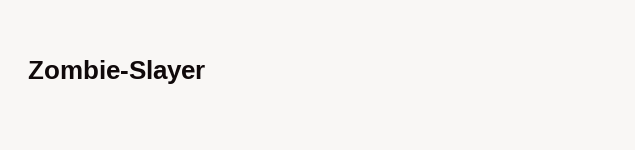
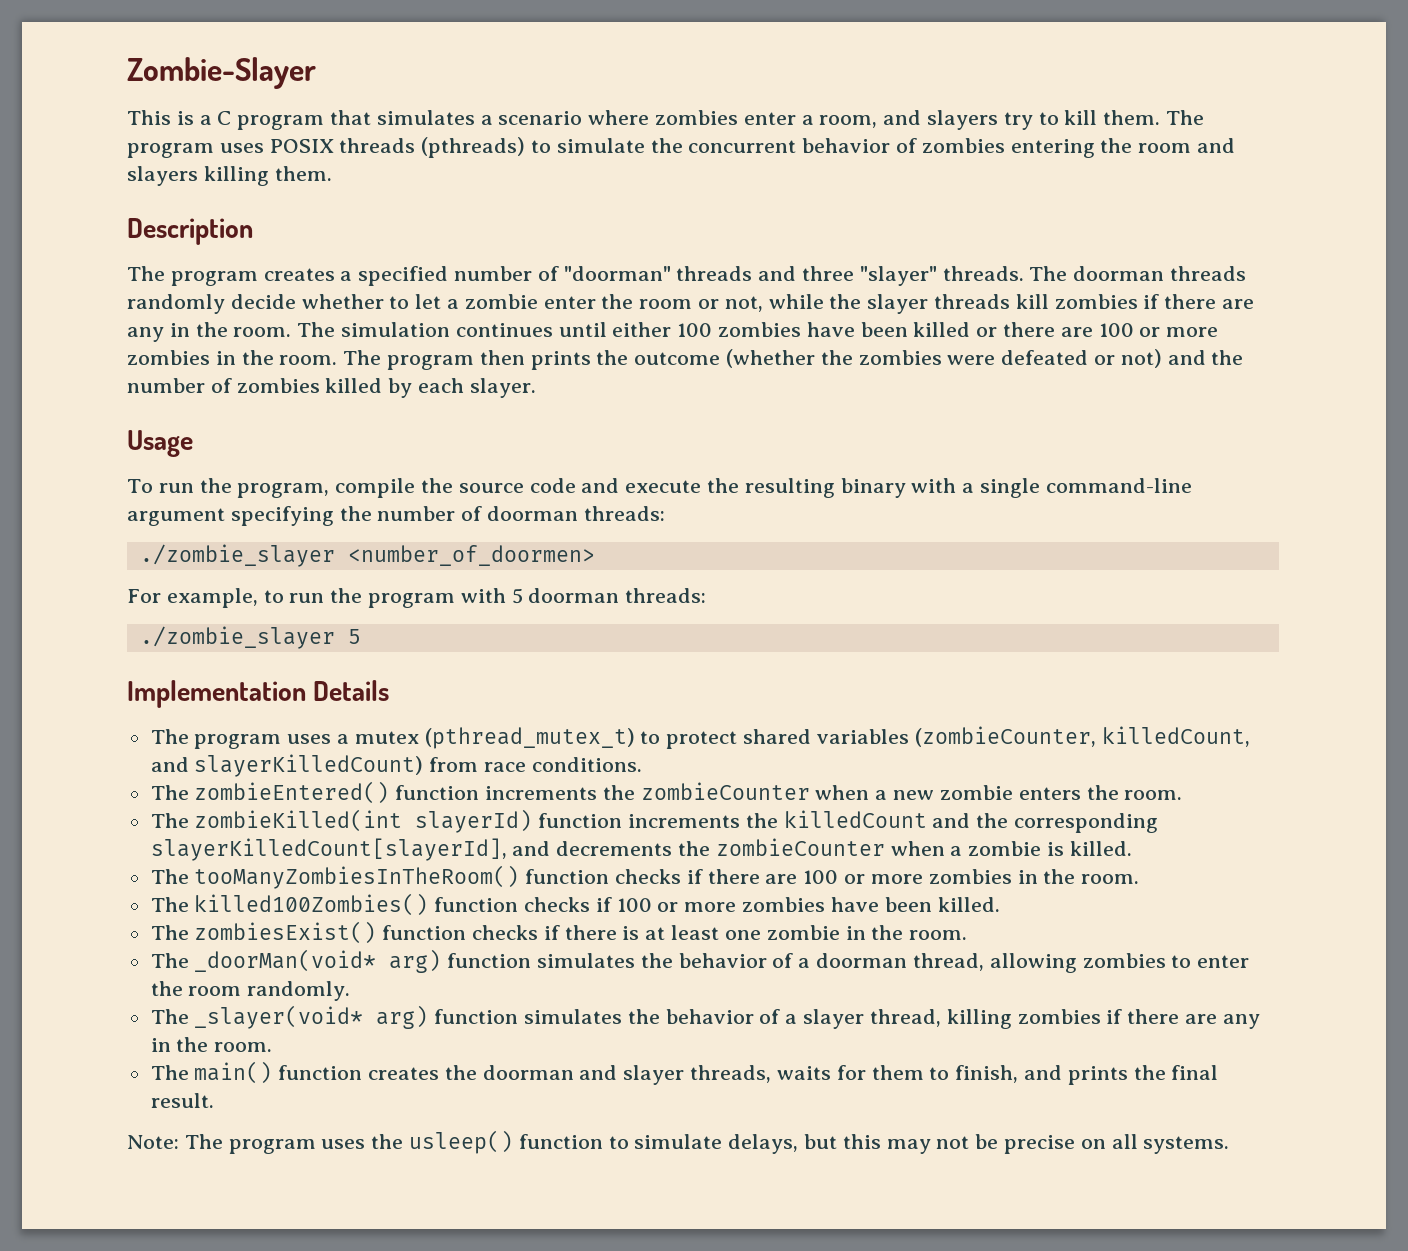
+ This is a C program that simulates a scenario where zombies enter a room, and slayers try to kill them. The program uses POSIX threads (pthreads) to simulate the concurrent behavior of zombies entering the room and slayers killing them.
+ Description
+ The program creates a specified number of "doorman" threads and three "slayer" threads. The doorman threads randomly decide whether to let a zombie enter the room or not, while the slayer threads kill zombies if there are any in the room. The simulation continues until either 100 zombies have been killed or there are 100 or more zombies in the room. The program then prints the outcome (whether the zombies were defeated or not) and the number of zombies killed by each slayer.
+ Usage
+ To run the program, compile the source code and execute the resulting binary with a single command-line argument specifying the number of doorman threads:
+ ./zombie_slayer <number_of_doormen>
+ For example, to run the program with 5 doorman threads:
+ ./zombie_slayer 5
+ Implementation Details
+ The program uses a mutex (pthread_mutex_t) to protect shared variables (zombieCounter, killedCount, and slayerKilledCount) from race conditions.
+ The zombieEntered() function increments the zombieCounter when a new zombie enters the room.
+ The zombieKilled(int slayerId) function increments the killedCount and the corresponding slayerKilledCount[slayerId], and decrements the zombieCounter when a zombie is killed.
+ The tooManyZombiesInTheRoom() function checks if there are 100 or more zombies in the room.
+ The killed100Zombies() function checks if 100 or more zombies have been killed.
+ The zombiesExist() function checks if there is at least one zombie in the room.
+ The _doorMan(void* arg) function simulates the behavior of a doorman thread, allowing zombies to enter the room randomly.
+ The _slayer(void* arg) function simulates the behavior of a slayer thread, killing zombies if there are any in the room.
+ The main() function creates the doorman and slayer threads, waits for them to finish, and prints the final result.
+ Note: The program uses the usleep() function to simulate delays, but this may not be precise on all systems.

